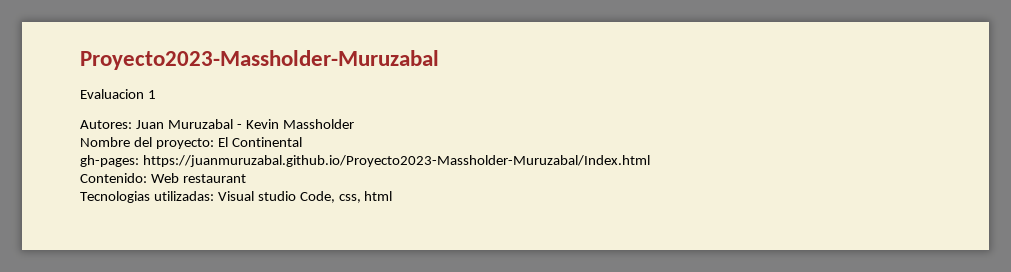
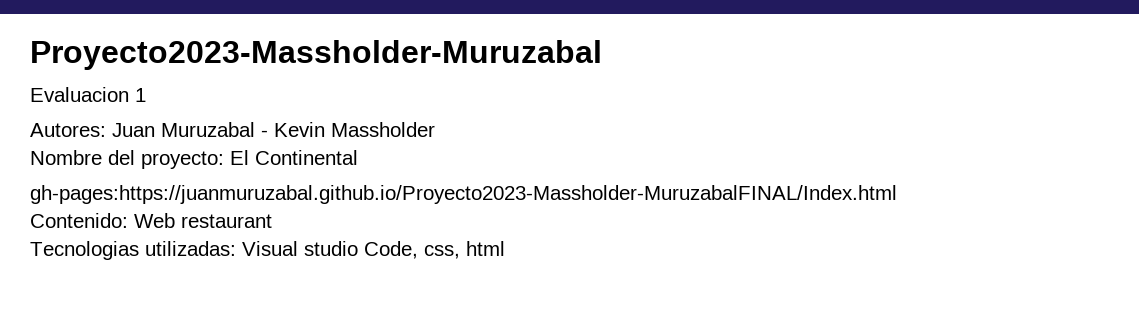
- gh-pages: https://juanmuruzabal.github.io/Proyecto2023-Massholder-Muruzabal/Index.html
+ gh-pages:https://juanmuruzabal.github.io/Proyecto2023-Massholder-MuruzabalFINAL/Index.html

